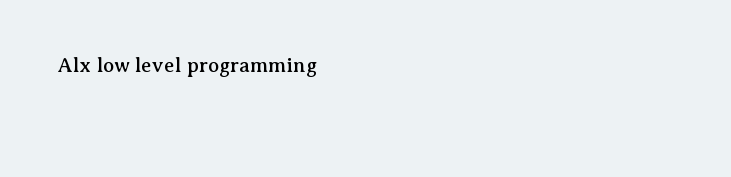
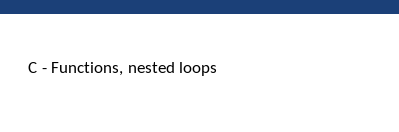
- Alx low level programming
+ C - Functions, nested loops

